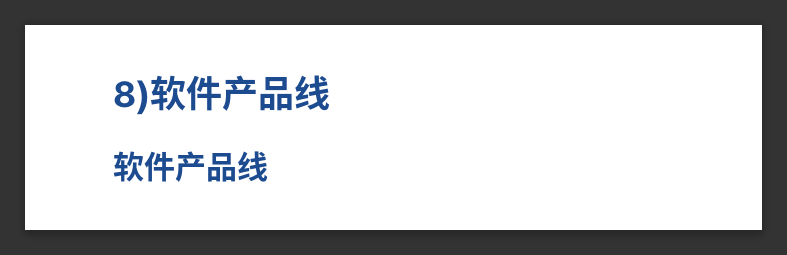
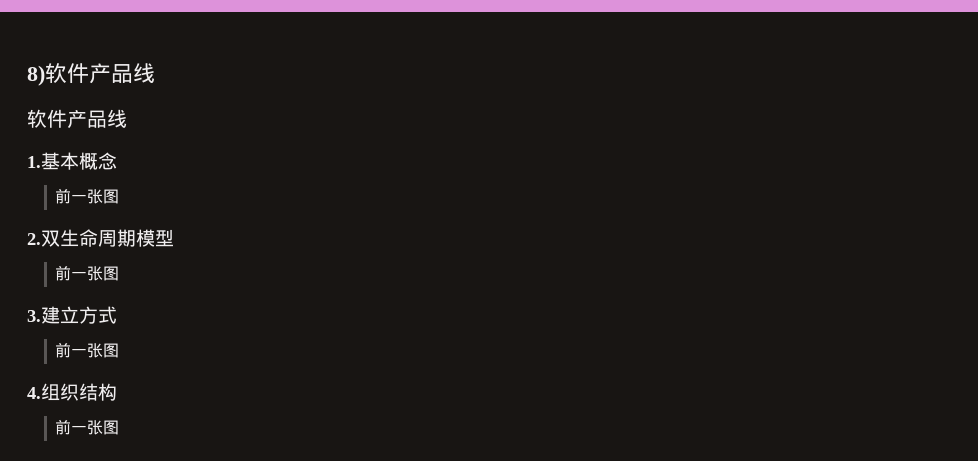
+ 1.基本概念
+ 前一张图
+ 2.双生命周期模型
+ 前一张图
+ 3.建立方式
+ 前一张图
+ 4.组织结构
+ 前一张图

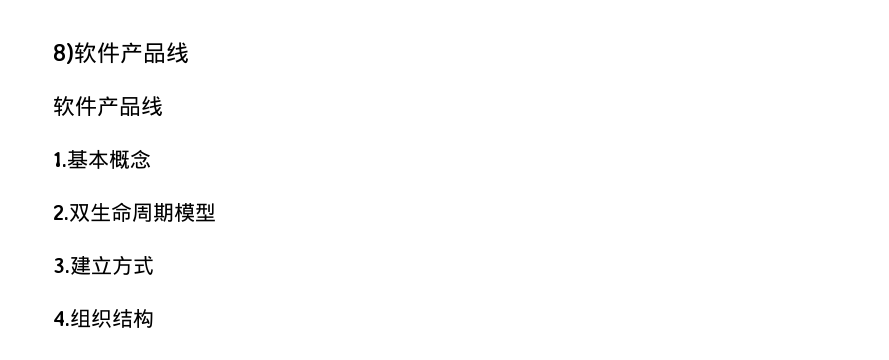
  1.基本概念
- 前一张图
  2.双生命周期模型
- 前一张图
  3.建立方式
- 前一张图
  4.组织结构
- 前一张图

